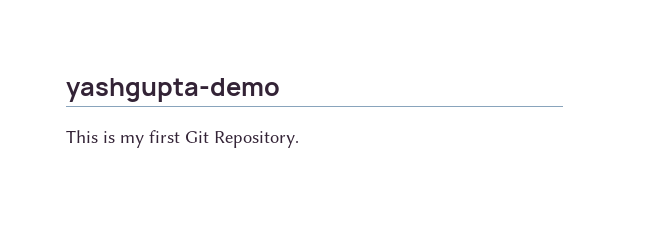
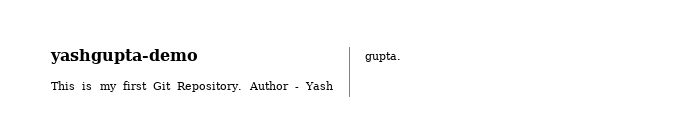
+ Author - Yash gupta.

